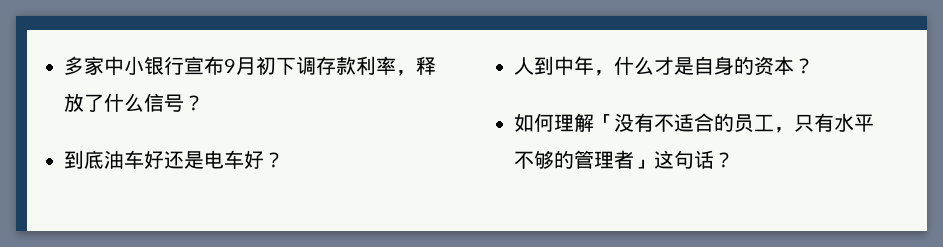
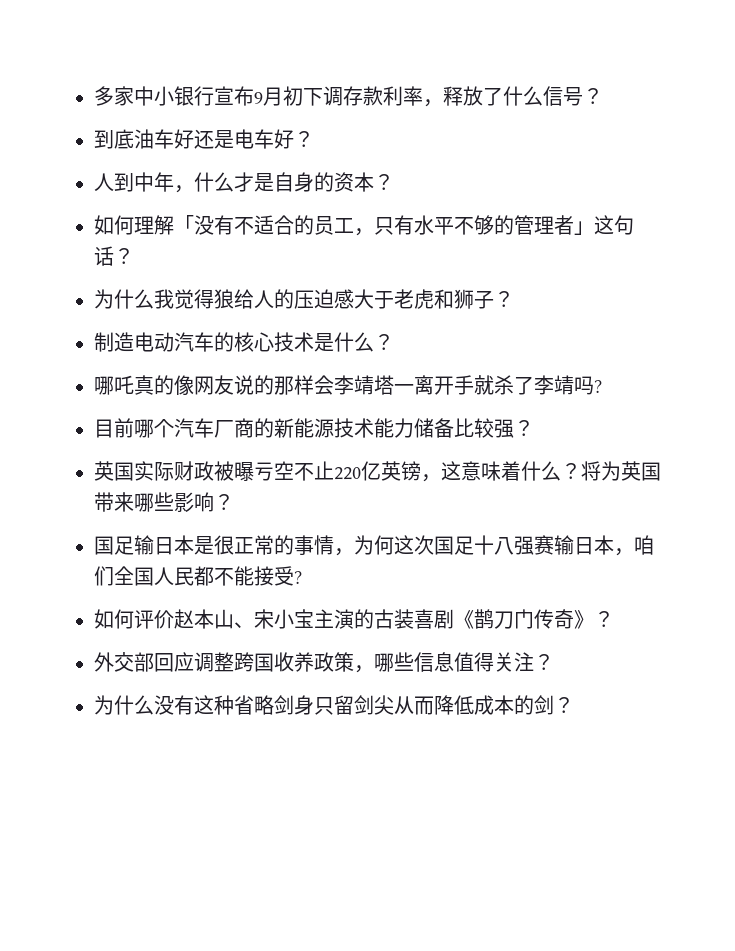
+ 为什么我觉得狼给人的压迫感大于老虎和狮子？
+ 制造电动汽车的核心技术是什么？
+ 哪吒真的像网友说的那样会李靖塔一离开手就杀了李靖吗?
+ 目前哪个汽车厂商的新能源技术能力储备比较强？
+ 英国实际财政被曝亏空不止220亿英镑，这意味着什么？将为英国带来哪些影响？
+ 国足输日本是很正常的事情，为何这次国足十八强赛输日本，咱们全国人民都不能接受?
+ 如何评价赵本山、宋小宝主演的古装喜剧《鹊刀门传奇》？
+ 外交部回应调整跨国收养政策，哪些信息值得关注？
+ 为什么没有这种省略剑身只留剑尖从而降低成本的剑？

